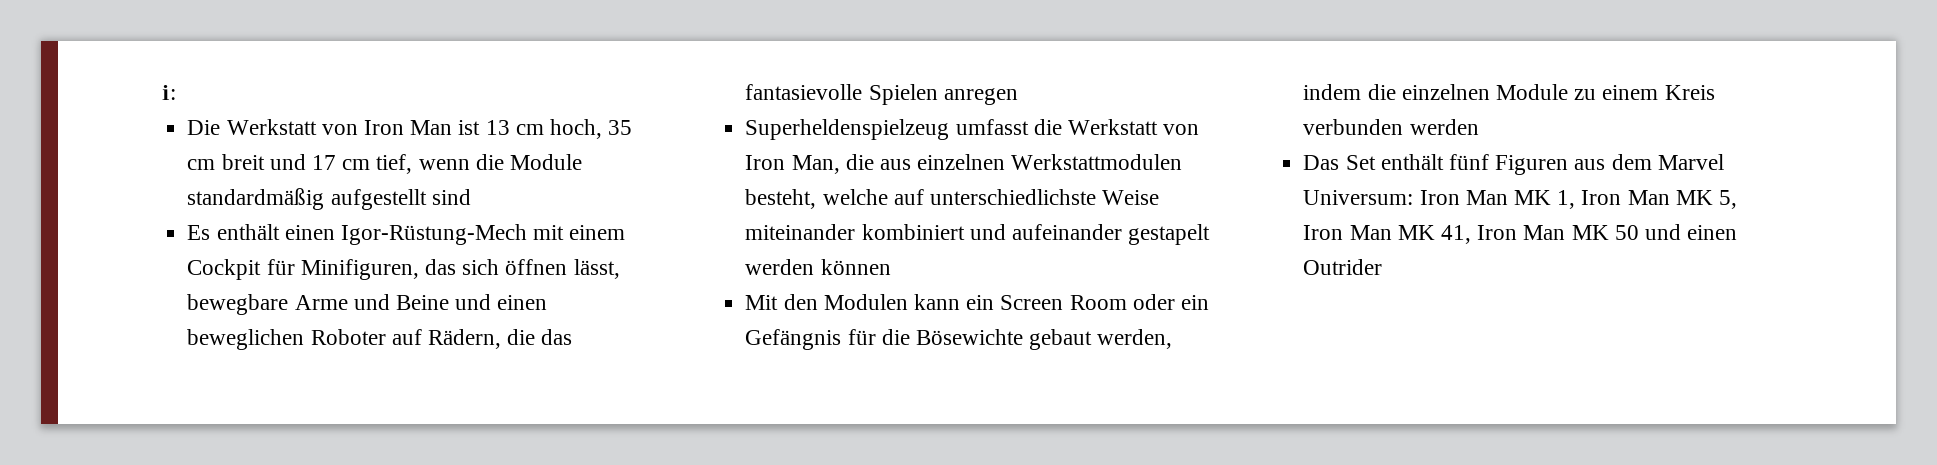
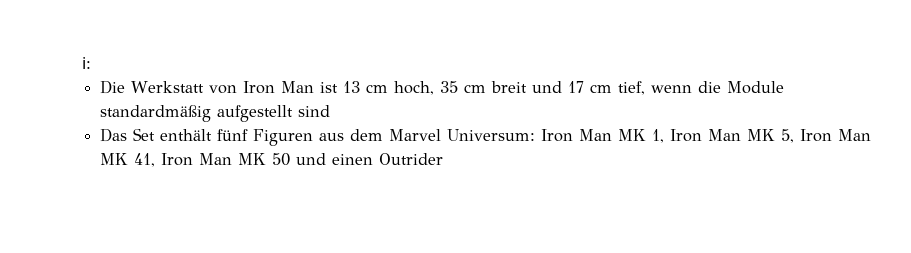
- Es enthält einen Igor-Rüstung-Mech mit einem Cockpit für Minifiguren, das sich öffnen lässt, bewegbare Arme und Beine und einen beweglichen Roboter auf Rädern, die das fantasievolle Spielen anregen
- Superheldenspielzeug umfasst die Werkstatt von Iron Man, die aus einzelnen Werkstattmodulen besteht, welche auf unterschiedlichste Weise miteinander kombiniert und aufeinander gestapelt werden können
- Mit den Modulen kann ein Screen Room oder ein Gefängnis für die Bösewichte gebaut werden, indem die einzelnen Module zu einem Kreis verbunden werden

